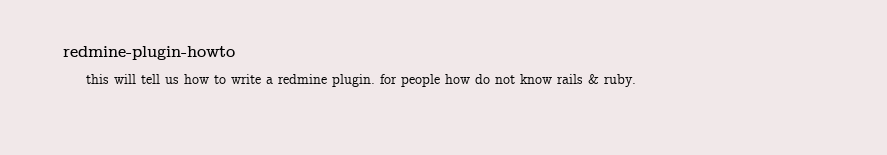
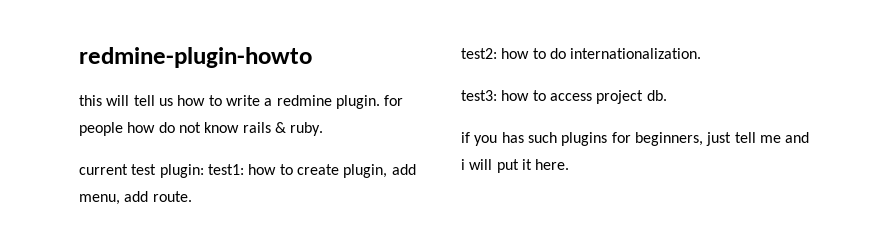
+ current test plugin: test1: how to create plugin, add menu, add route.
+ test2: how to do internationalization.
+ test3: how to access project db.
+ if you has such plugins for beginners, just tell me and i will put it here.

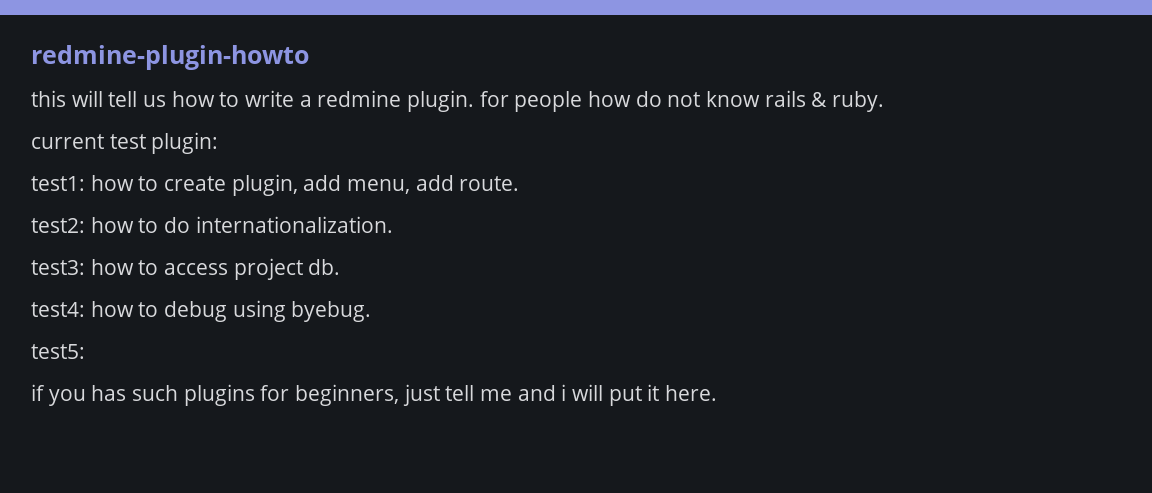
- current test plugin: test1: how to create plugin, add menu, add route.
+ current test plugin:
+ test1: how to create plugin, add menu, add route.
+ test4: how to debug using byebug.
+ test5:

